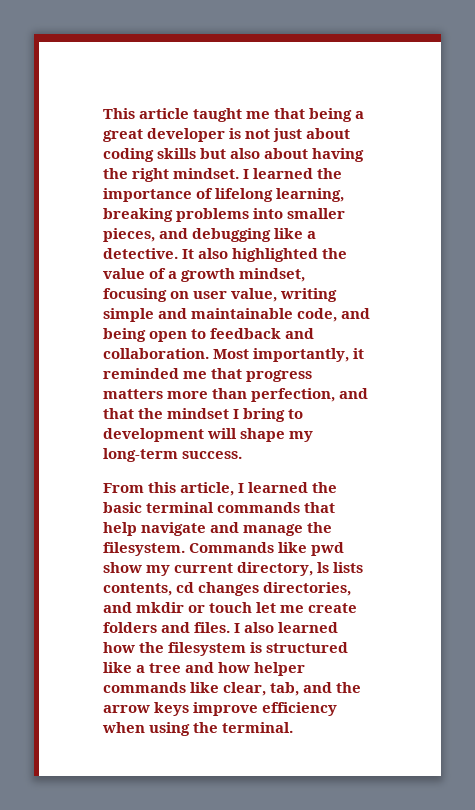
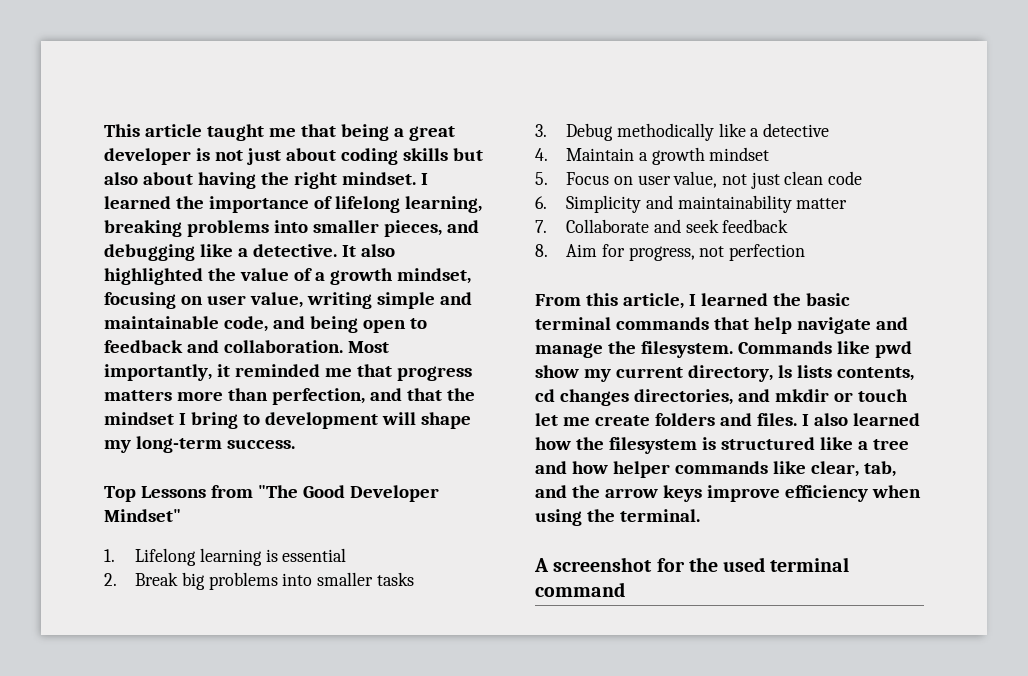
+ Top Lessons from "The Good Developer Mindset"
+ 1. Lifelong learning is essential
+ 2. Break big problems into smaller tasks
+ 3. Debug methodically like a detective
+ 4. Maintain a growth mindset
+ 5. Focus on user value, not just clean code
+ 6. Simplicity and maintainability matter
+ 7. Collaborate and seek feedback
+ 8. Aim for progress, not perfection
+ A screenshot for the used terminal command

